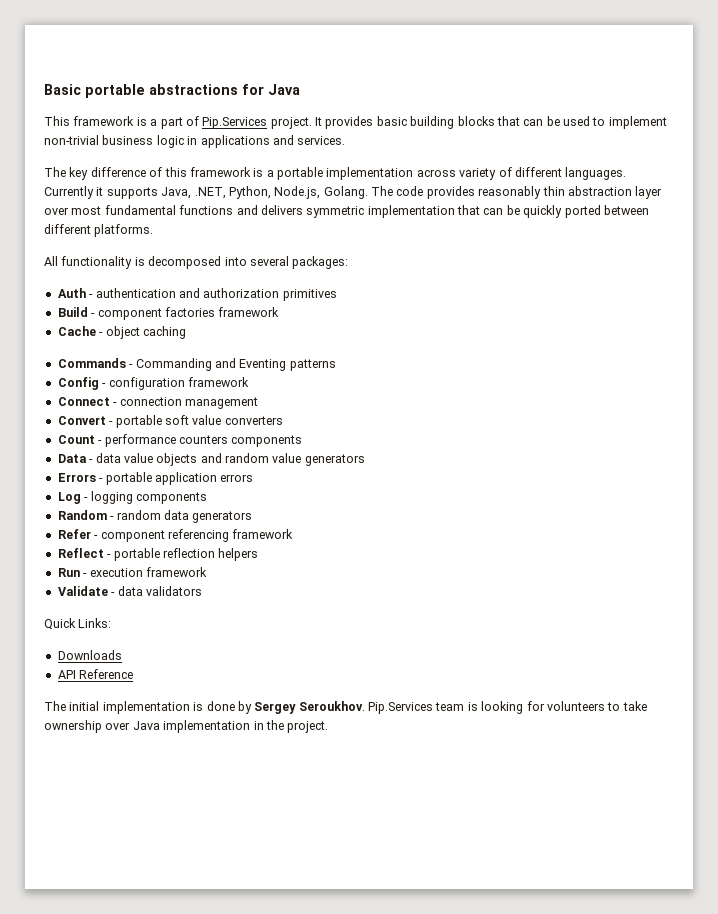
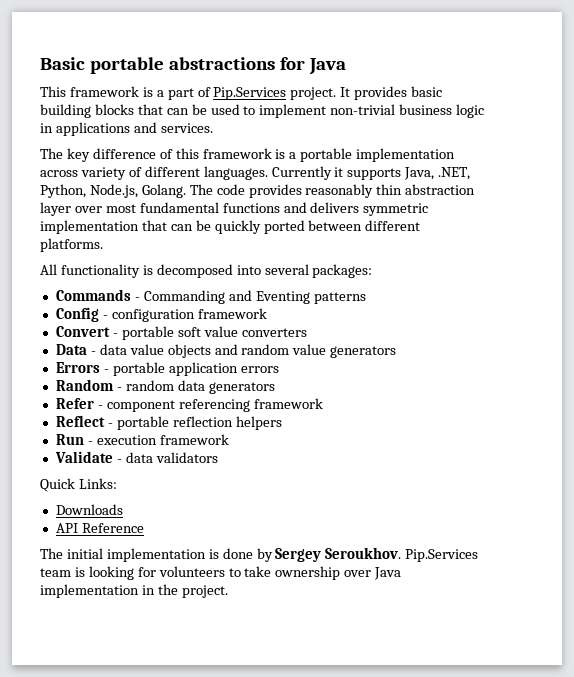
- Auth - authentication and authorization primitives
- Build - component factories framework
- Cache - object caching
- Connect - connection management
- Count - performance counters components
- Log - logging components

